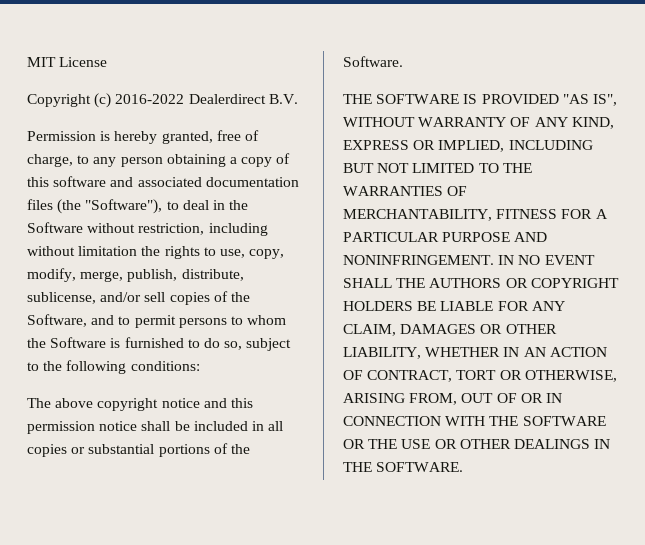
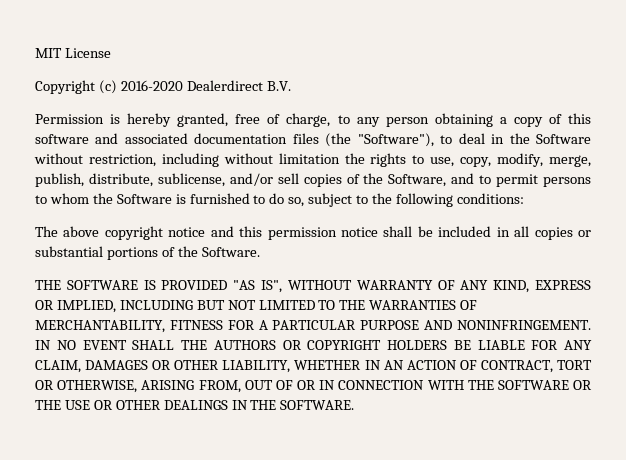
- Copyright (c) 2016-2022 Dealerdirect B.V.
+ Copyright (c) 2016-2020 Dealerdirect B.V.

